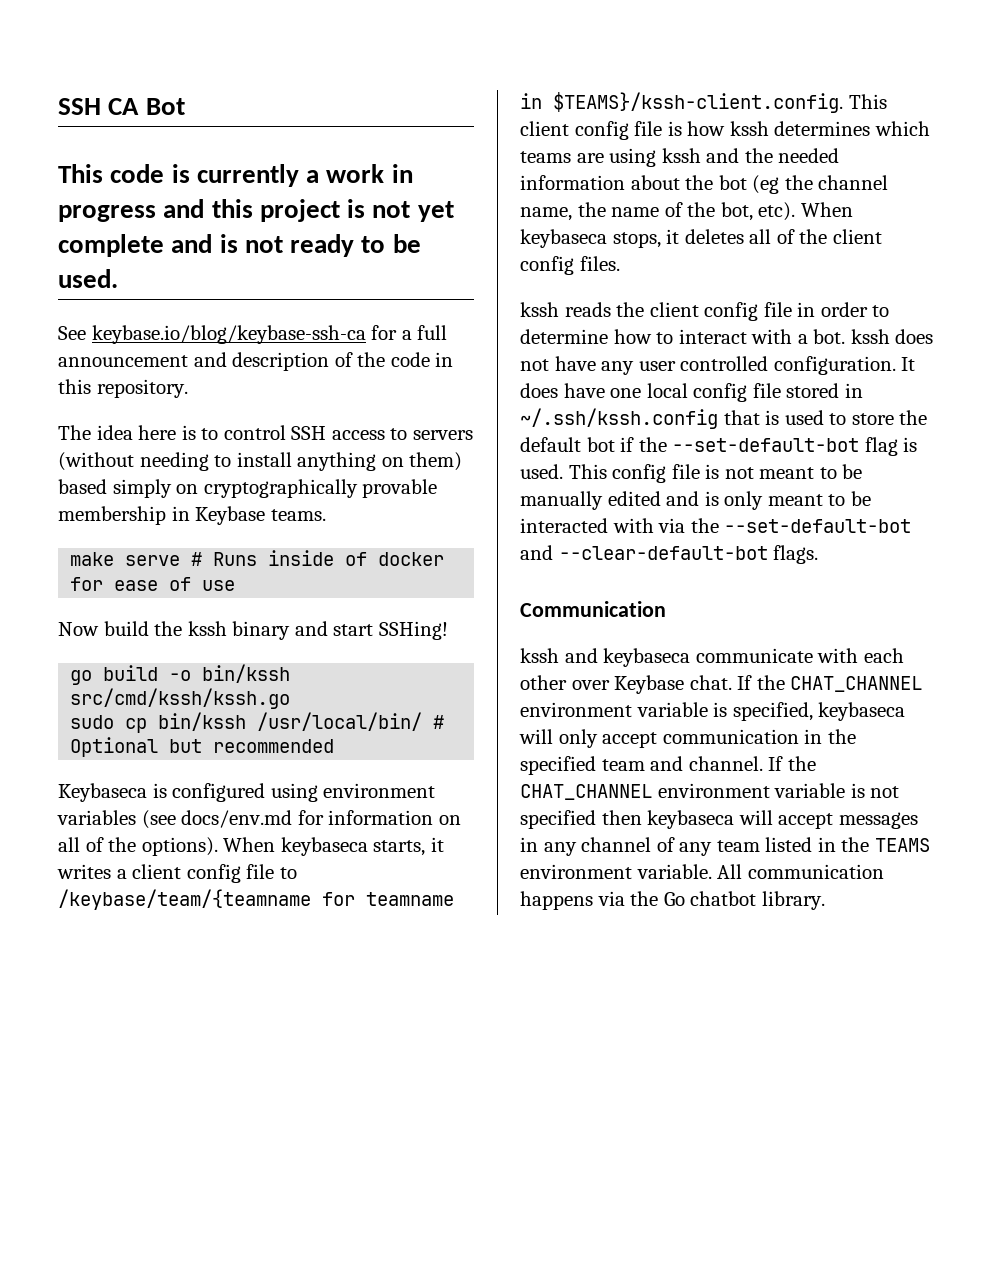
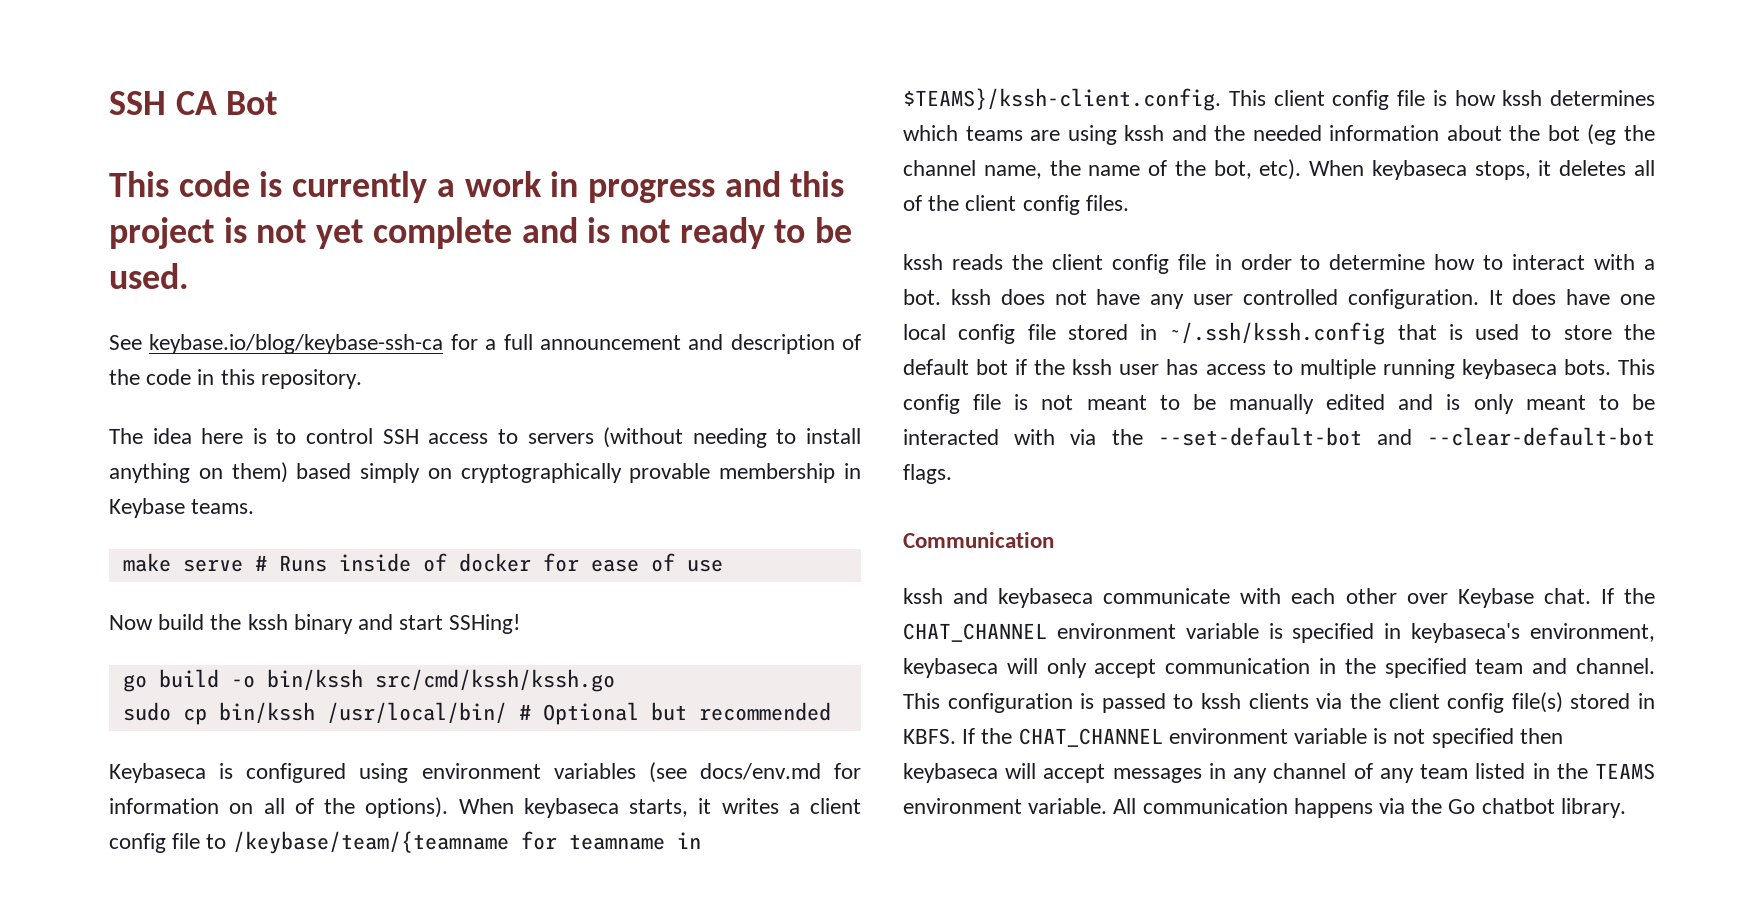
- It does have one local config file stored in ~/.ssh/kssh.config that is used to store the default bot if the --set-default-bot flag is used.
+ It does have one local config file stored in ~/.ssh/kssh.config that is used to store the default bot if the kssh user has access to multiple running keybaseca bots.
- If the CHAT_CHANNEL environment variable is specified, keybaseca will only accept communication in the specified team and channel.
+ If the CHAT_CHANNEL environment variable is specified in keybaseca's environment, keybaseca will only accept communication in the specified team and channel.
+ This configuration is passed to kssh clients via the client config file(s) stored in KBFS.

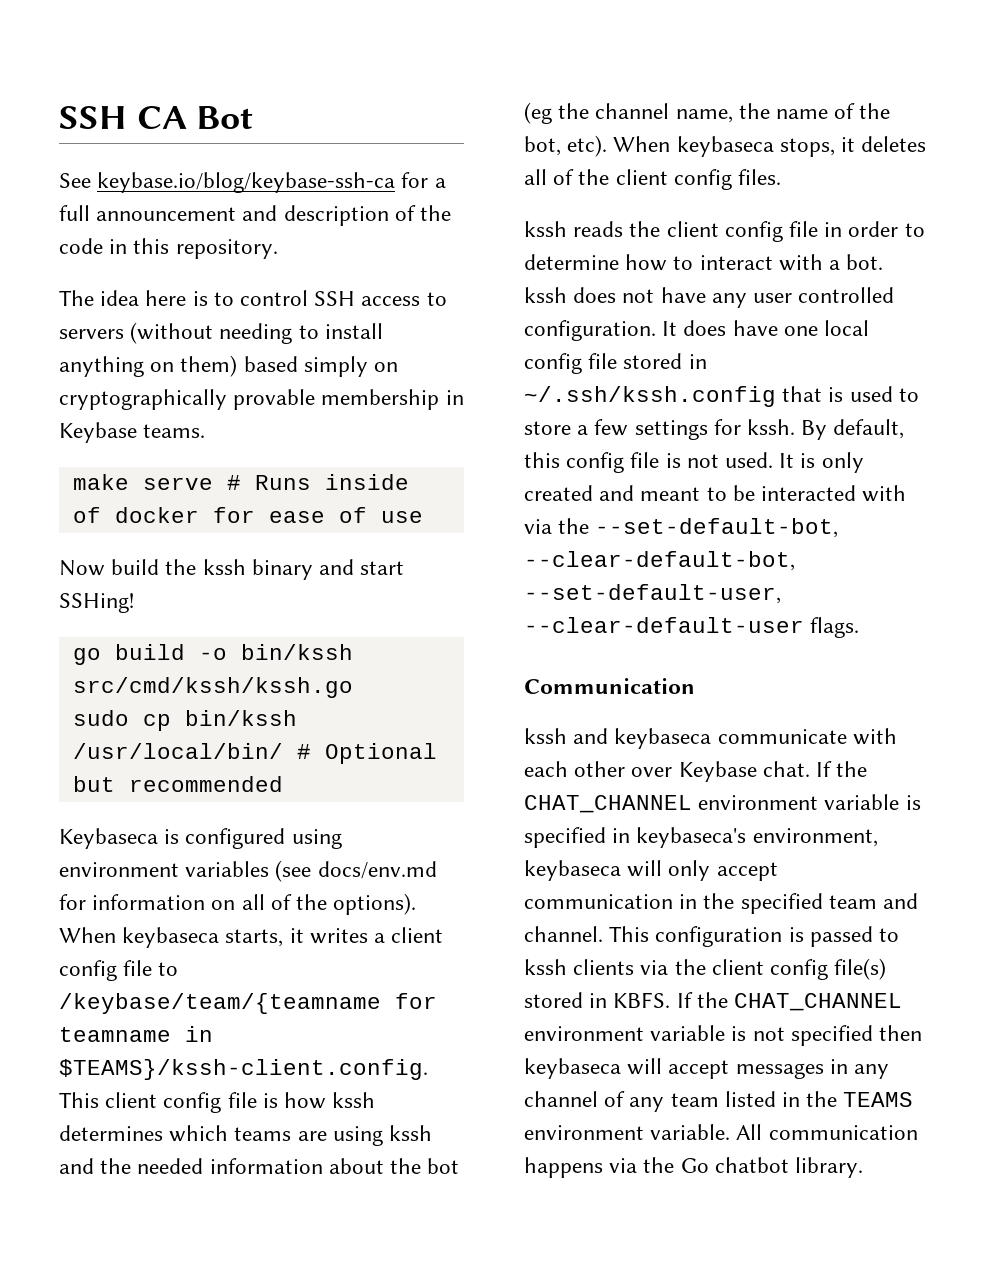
- This code is currently a work in progress and this project is not yet complete and is not ready to be used.
- It does have one local config file stored in ~/.ssh/kssh.config that is used to store the default bot if the kssh user has access to multiple running keybaseca bots. This config file is not meant to be manually edited and is only meant to be interacted with via the --set-default-bot and --clear-default-bot flags.
+ It does have one local config file stored in ~/.ssh/kssh.config that is used to store a few settings for kssh. By default, this config file is not used. It is only created and meant to be interacted with via the --set-default-bot, --clear-default-bot, --set-default-user, --clear-default-user flags.

